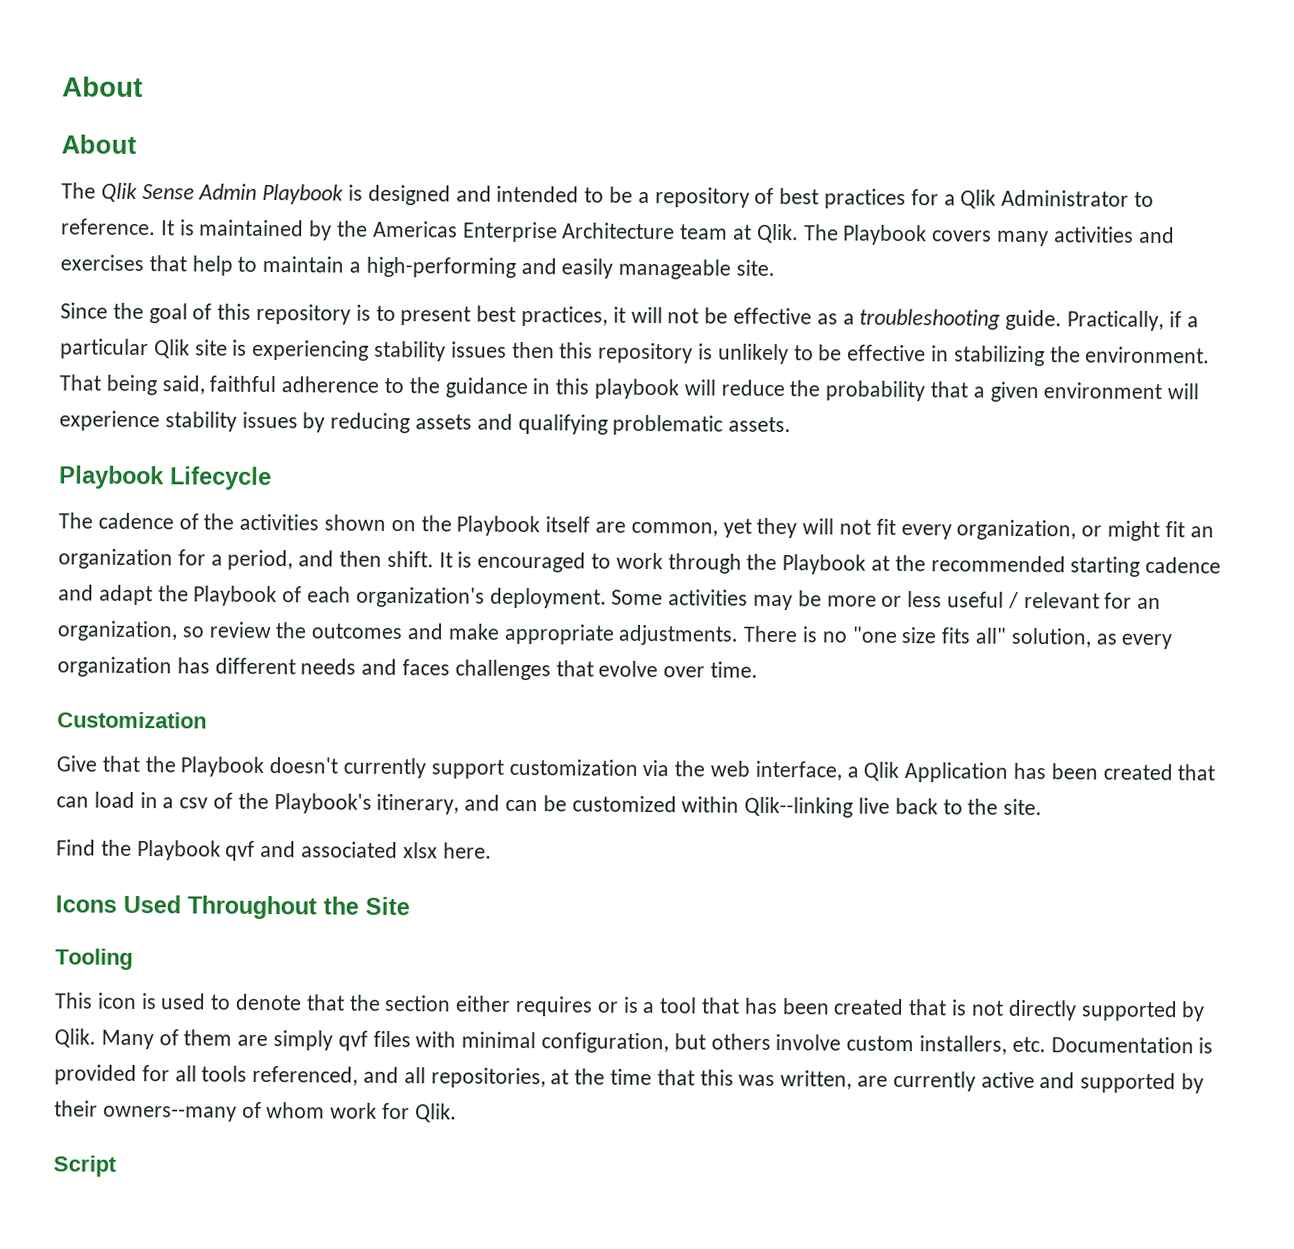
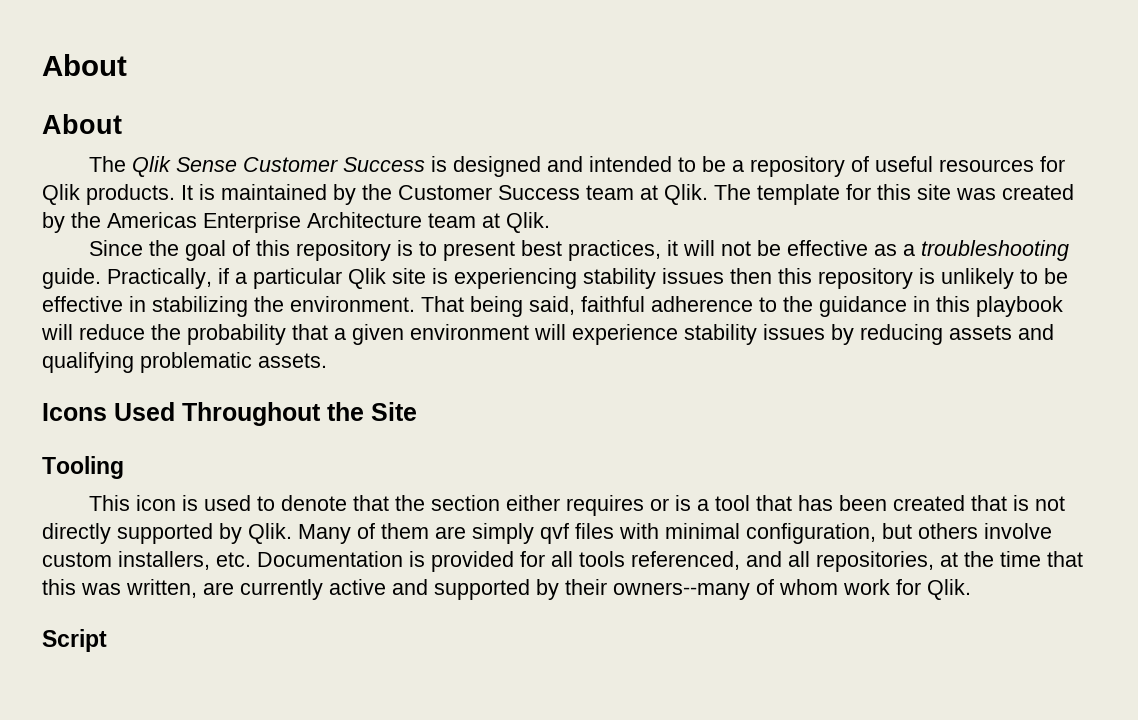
- The Qlik Sense Admin Playbook is designed and intended to be a repository of best practices for a Qlik Administrator to reference.
+ The Qlik Sense Customer Success is designed and intended to be a repository of useful resources for Qlik products.
- It is maintained by the Americas Enterprise Architecture team at Qlik. The Playbook covers many activities and exercises that help to maintain a high-performing and easily manageable site.
+ It is maintained by the Customer Success team at Qlik. The template for this site was created by the Americas Enterprise Architecture team at Qlik.
- Playbook Lifecycle
- The cadence of the activities shown on the Playbook itself are common, yet they will not fit every organization, or might fit an organization for a period, and then shift. It is encouraged to work through the Playbook at the recommended starting cadence and adapt the Playbook of each organization's deployment. Some activities may be more or less useful / relevant for an organization, so review the outcomes and make appropriate adjustments. There is no "one size fits all" solution, as every organization has different needs and faces challenges that evolve over time.
- Customization
- Give that the Playbook doesn't currently support customization via the web interface, a Qlik Application has been created that can load in a csv of the Playbook's itinerary, and can be customized within Qlik--linking live back to the site.
- Find the Playbook qvf and associated xlsx here.

